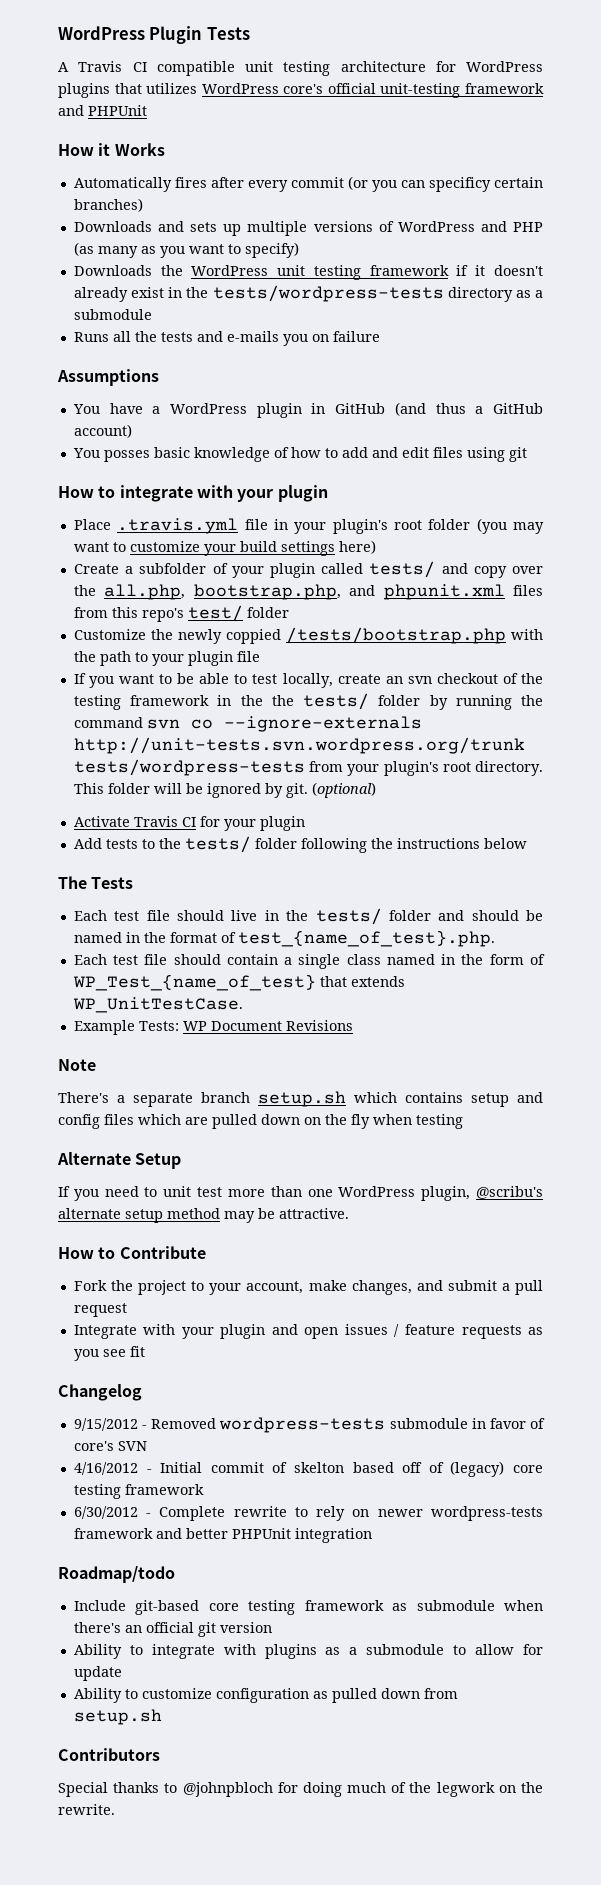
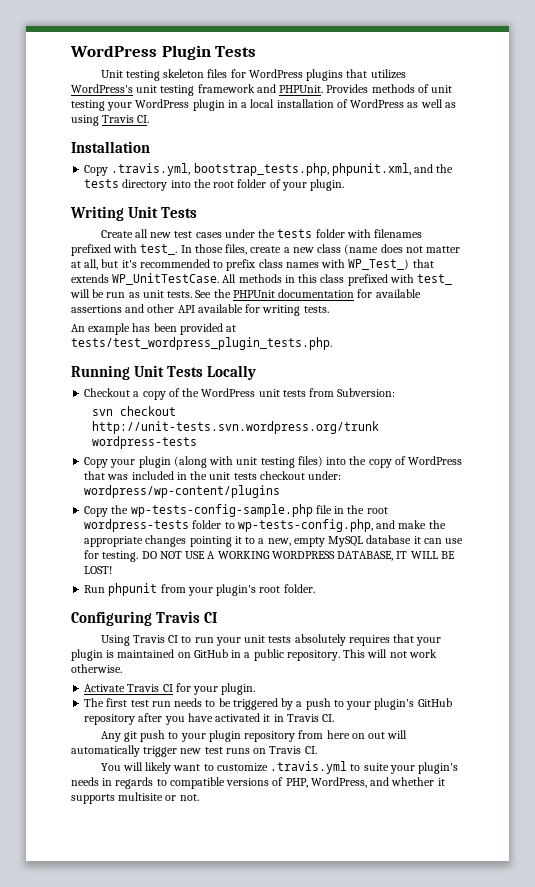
- A Travis CI compatible unit testing architecture for WordPress plugins that utilizes WordPress core's official unit-testing framework and PHPUnit
- How it Works
- Automatically fires after every commit (or you can specificy certain branches)
- Downloads and sets up multiple versions of WordPress and PHP (as many as you want to specify)
- Downloads the WordPress unit testing framework if it doesn't already exist in the tests/wordpress-tests directory as a submodule
- Runs all the tests and e-mails you on failure
- Assumptions
- You have a WordPress plugin in GitHub (and thus a GitHub account)
- You posses basic knowledge of how to add and edit files using git
- How to integrate with your plugin
- Place .travis.yml file in your plugin's root folder (you may want to customize your build settings here)
- Create a subfolder of your plugin called tests/ and copy over the all.php, bootstrap.php, and phpunit.xml files from this repo's test/ folder
- Customize the newly coppied /tests/bootstrap.php with the path to your plugin file
- If you want to be able to test locally, create an svn checkout of the testing framework in the the tests/ folder by running the command svn co --ignore-externals http://unit-tests.svn.wordpress.org/trunk tests/wordpress-tests from your plugin's root directory. This folder will be ignored by git. (optional)
+ Unit testing skeleton files for WordPress plugins that utilizes WordPress's unit testing framework and PHPUnit. Provides methods of unit testing your WordPress plugin in a local installation of WordPress as well as using Travis CI.
+ Installation
+ Copy .travis.yml, bootstrap_tests.php, phpunit.xml, and the tests directory into the root folder of your plugin.
+ Writing Unit Tests
+ Create all new test cases under the tests folder with filenames prefixed with test_. In those files, create a new class (name does not matter at all, but it's recommended to prefix class names with WP_Test_) that extends WP_UnitTestCase. All methods in this class prefixed with test_ will be run as unit tests. See the PHPUnit documentation for available assertions and other API available for writing tests.
+ An example has been provided at tests/test_wordpress_plugin_tests.php.
+ Running Unit Tests Locally
+ Checkout a copy of the WordPress unit tests from Subversion:
+ svn checkout http://unit-tests.svn.wordpress.org/trunk wordpress-tests
+ Copy your plugin (along with unit testing files) into the copy of WordPress that was included in the unit tests checkout under: wordpress/wp-content/plugins
+ Copy the wp-tests-config-sample.php file in the root wordpress-tests folder to wp-tests-config.php, and make the appropriate changes pointing it to a new, empty MySQL database it can use for testing. DO NOT USE A WORKING WORDPRESS DATABASE, IT WILL BE LOST!
+ Run phpunit from your plugin's root folder.
+ Configuring Travis CI
+ Using Travis CI to run your unit tests absolutely requires that your plugin is maintained on GitHub in a public repository. This will not work otherwise.
- Activate Travis CI for your plugin
- Add tests to the tests/ folder following the instructions below
- The Tests
- Each test file should live in the tests/ folder and should be named in the format of test_{name_of_test}.php.
- Each test file should contain a single class named in the form of WP_Test_{name_of_test} that extends WP_UnitTestCase.
- Example Tests: WP Document Revisions
- Note
- There's a separate branch setup.sh which contains setup and config files which are pulled down on the fly when testing
- Alternate Setup
- If you need to unit test more than one WordPress plugin, @scribu's alternate setup method may be attractive.
- How to Contribute
- Fork the project to your account, make changes, and submit a pull request
- Integrate with your plugin and open issues / feature requests as you see fit
- Changelog
- 9/15/2012 - Removed wordpress-tests submodule in favor of core's SVN
- 4/16/2012 - Initial commit of skelton based off of (legacy) core testing framework
- 6/30/2012 - Complete rewrite to rely on newer wordpress-tests framework and better PHPUnit integration
- Roadmap/todo
- Include git-based core testing framework as submodule when there's an official git version
- Ability to integrate with plugins as a submodule to allow for update
- Ability to customize configuration as pulled down from setup.sh
- Contributors
- Special thanks to @johnpbloch for doing much of the legwork on the rewrite.
+ Activate Travis CI for your plugin.
+ The first test run needs to be triggered by a push to your plugin's GitHub repository after you have activated it in Travis CI.
+ Any git push to your plugin repository from here on out will automatically trigger new test runs on Travis CI.
+ You will likely want to customize .travis.yml to suite your plugin's needs in regards to compatible versions of PHP, WordPress, and whether it supports multisite or not.

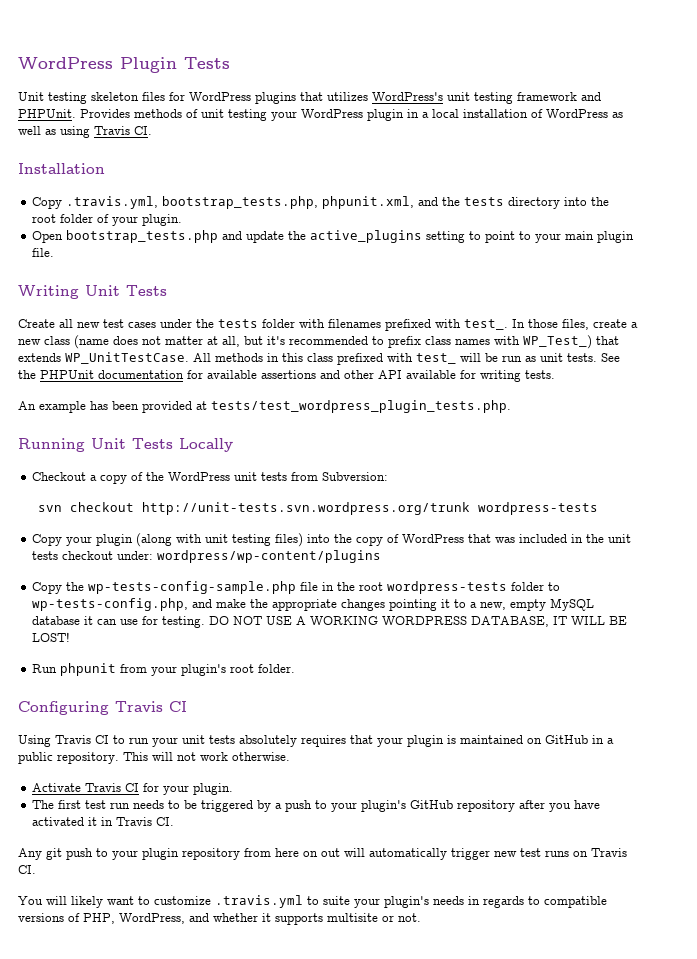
+ Open bootstrap_tests.php and update the active_plugins setting to point to your main plugin file.

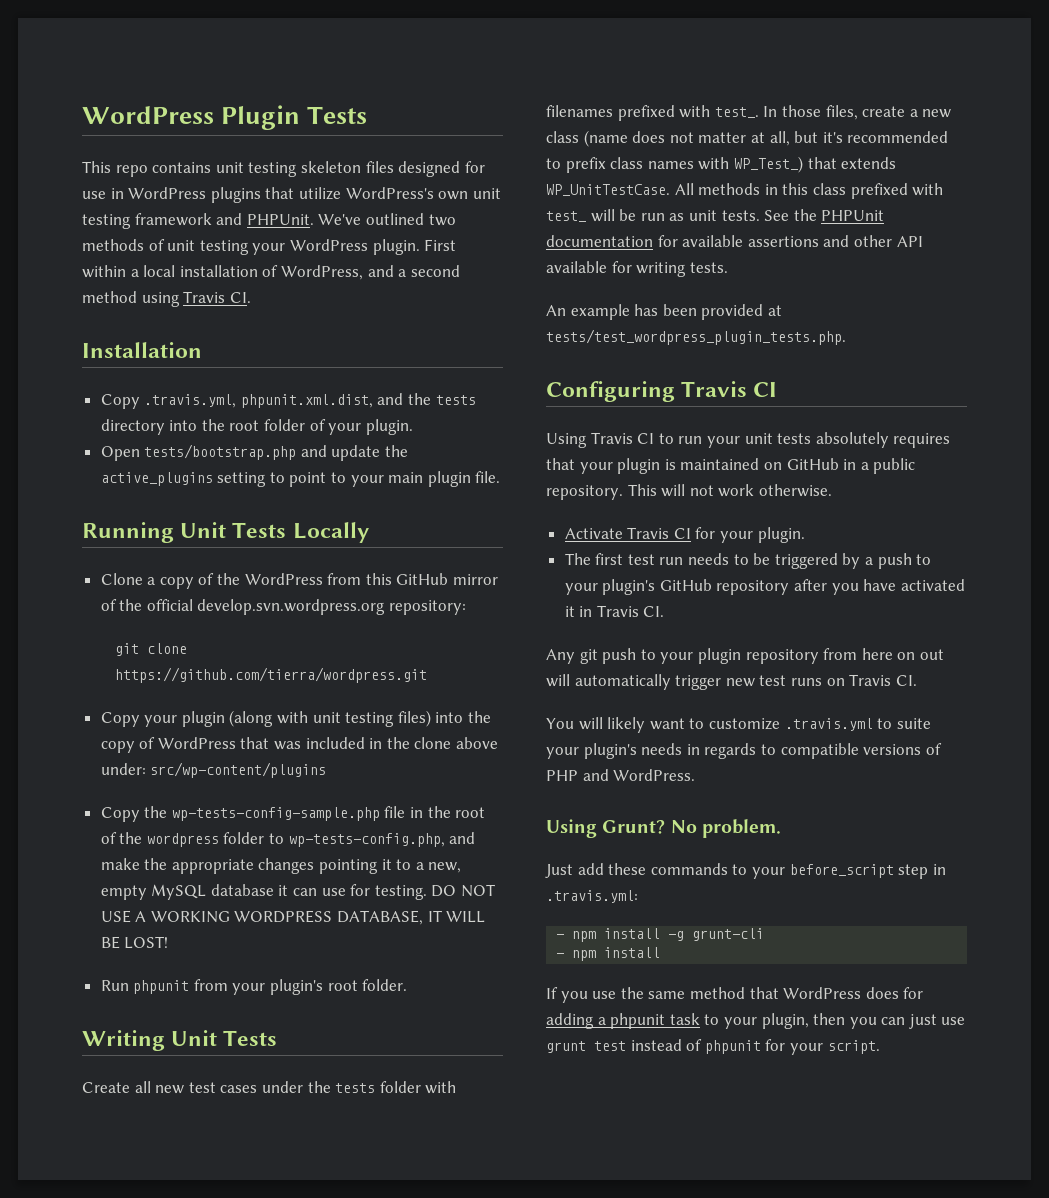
- Unit testing skeleton files for WordPress plugins that utilizes WordPress's unit testing framework and PHPUnit.
+ This repo contains unit testing skeleton files designed for use in WordPress plugins that utilize WordPress's own unit testing framework and PHPUnit.
- Provides methods of unit testing your WordPress plugin in a local installation of WordPress as well as using Travis CI.
+ We've outlined two methods of unit testing your WordPress plugin. First within a local installation of WordPress, and a second method using Travis CI.
- Copy .travis.yml, bootstrap_tests.php, phpunit.xml, and the tests directory into the root folder of your plugin.
+ Copy .travis.yml, phpunit.xml.dist, and the tests directory into the root folder of your plugin.
- Open bootstrap_tests.php and update the active_plugins setting to point to your main plugin file.
+ Open tests/bootstrap.php and update the active_plugins setting to point to your main plugin file.
+ Running Unit Tests Locally
+ Clone a copy of the WordPress from this GitHub mirror of the official develop.svn.wordpress.org repository:
+ git clone https://github.com/tierra/wordpress.git
+ Copy your plugin (along with unit testing files) into the copy of WordPress that was included in the clone above under: src/wp-content/plugins
+ Copy the wp-tests-config-sample.php file in the root of the wordpress folder to wp-tests-config.php, and make the appropriate changes pointing it to a new, empty MySQL database it can use for testing. DO NOT USE A WORKING WORDPRESS DATABASE, IT WILL BE LOST!
+ Run phpunit from your plugin's root folder.
- Running Unit Tests Locally
- Checkout a copy of the WordPress unit tests from Subversion:
- svn checkout http://unit-tests.svn.wordpress.org/trunk wordpress-tests
- Copy your plugin (along with unit testing files) into the copy of WordPress that was included in the unit tests checkout under: wordpress/wp-content/plugins
- Copy the wp-tests-config-sample.php file in the root wordpress-tests folder to wp-tests-config.php, and make the appropriate changes pointing it to a new, empty MySQL database it can use for testing. DO NOT USE A WORKING WORDPRESS DATABASE, IT WILL BE LOST!
- Run phpunit from your plugin's root folder.
- You will likely want to customize .travis.yml to suite your plugin's needs in regards to compatible versions of PHP, WordPress, and whether it supports multisite or not.
+ You will likely want to customize .travis.yml to suite your plugin's needs in regards to compatible versions of PHP and WordPress.
+ Using Grunt? No problem.
+ Just add these commands to your before_script step in .travis.yml:
+ - npm install -g grunt-cli
+ - npm install
+ If you use the same method that WordPress does for adding a phpunit task to your plugin, then you can just use grunt test instead of phpunit for your script.

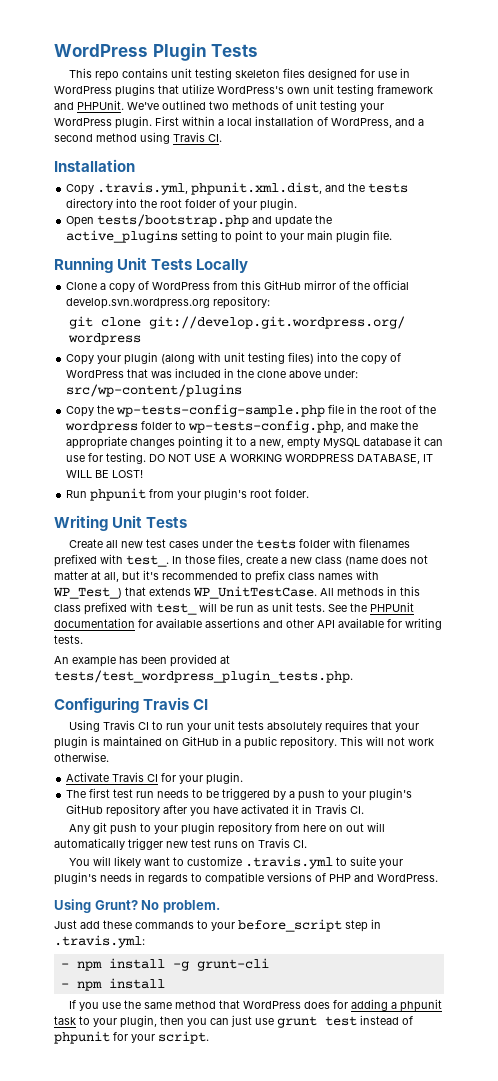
- Clone a copy of the WordPress from this GitHub mirror of the official develop.svn.wordpress.org repository:
+ Clone a copy of WordPress from this GitHub mirror of the official develop.svn.wordpress.org repository:
- git clone https://github.com/tierra/wordpress.git
+ git clone git://develop.git.wordpress.org/ wordpress

